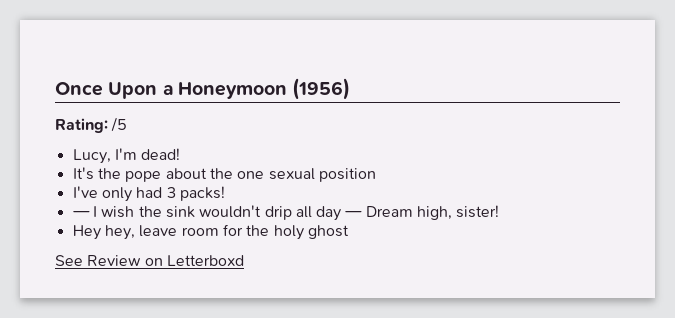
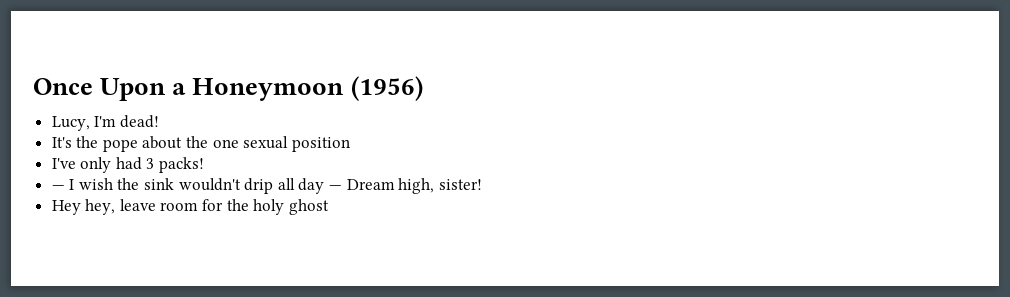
- Rating: /5
- See Review on Letterboxd

